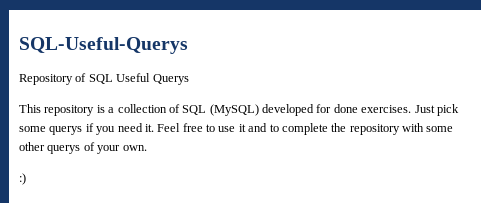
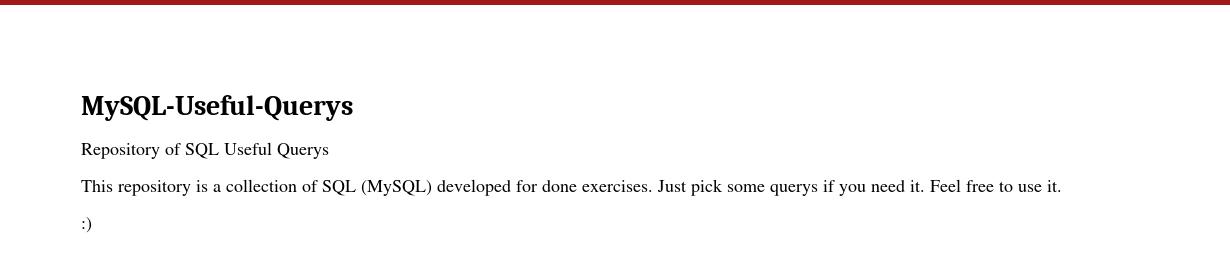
- SQL-Useful-Querys
+ MySQL-Useful-Querys
- Feel free to use it and to complete the repository with some other querys of your own.
+ Feel free to use it.

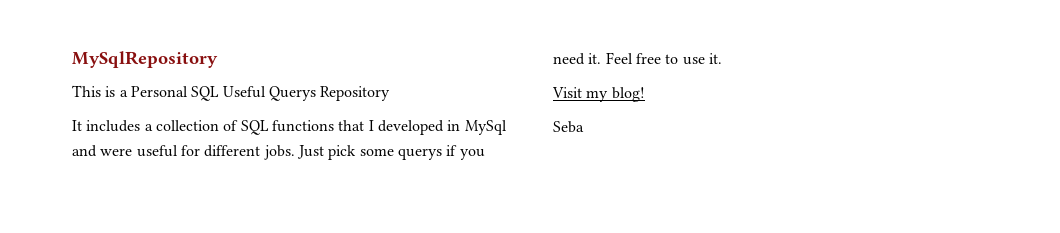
- MySQL-Useful-Querys
- Repository of SQL Useful Querys
- This repository is a collection of SQL (MySQL) developed for done exercises.
+ MySqlRepository
+ This is a Personal SQL Useful Querys Repository
+ It includes a collection of SQL functions that I developed in MySql and were useful for different jobs.
- :)
+ Visit my blog!
+ Seba

